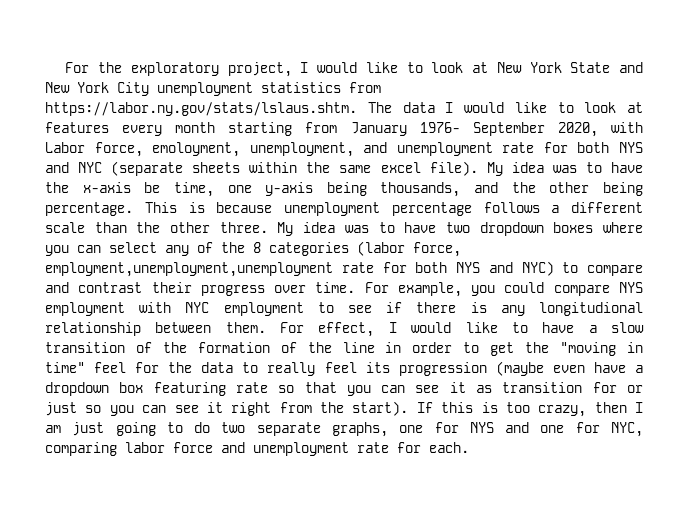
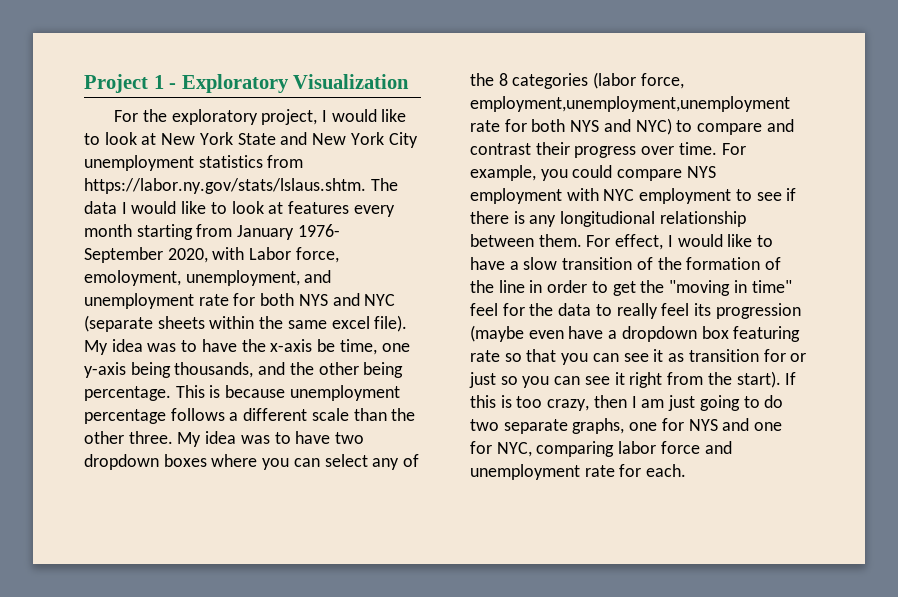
+ Project 1 - Exploratory Visualization

